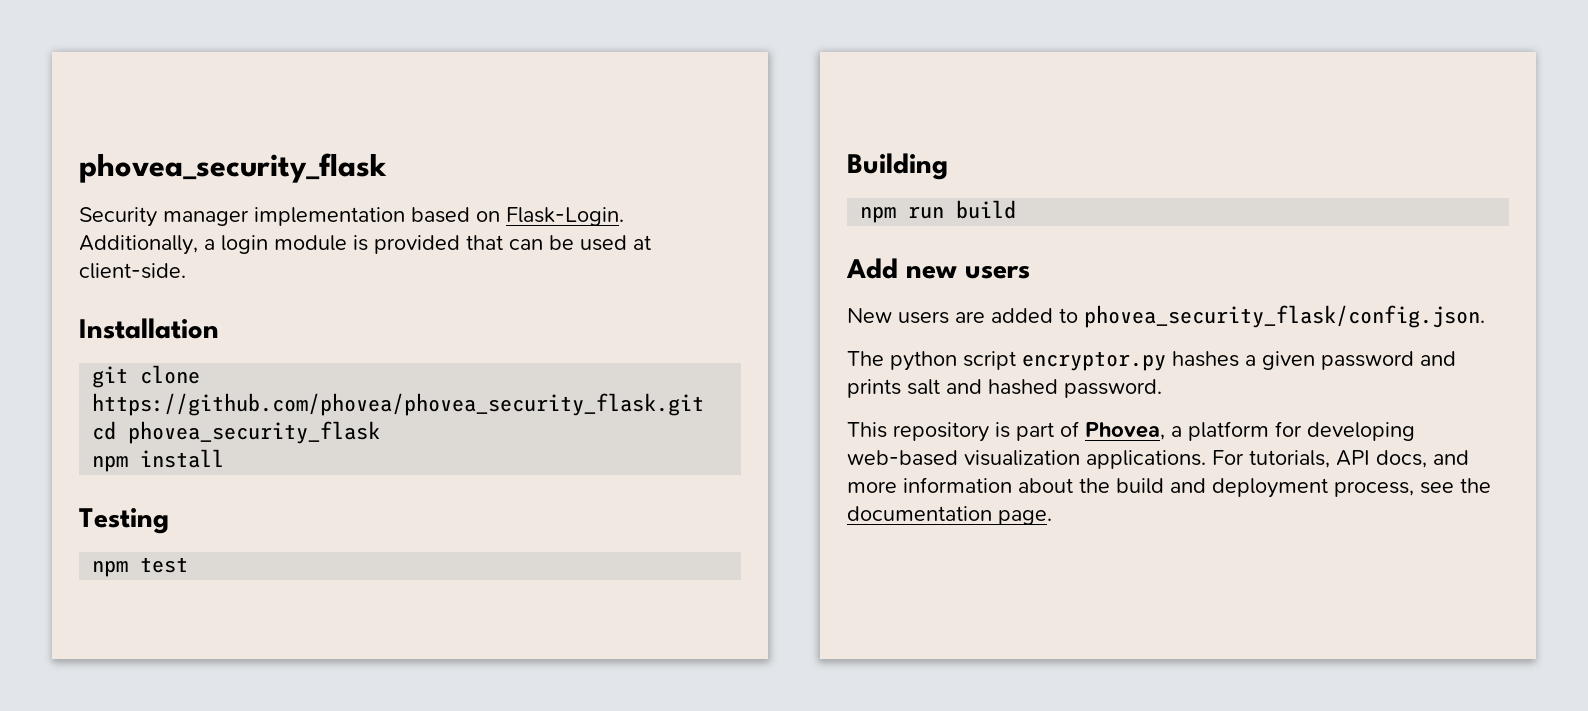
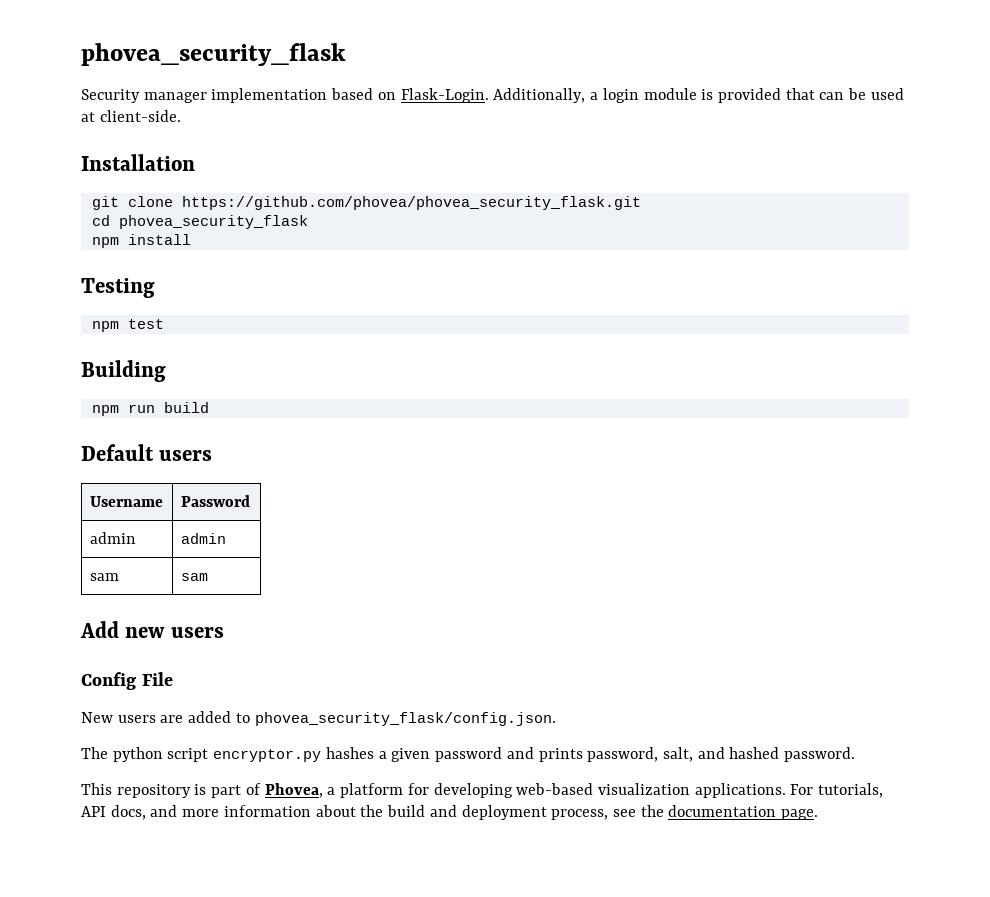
+ Default users
+ Username | Password
+ admin | admin
+ sam | sam
+ Config File
- The python script encryptor.py hashes a given password and prints salt and hashed password.
+ The python script encryptor.py hashes a given password and prints password, salt, and hashed password.

